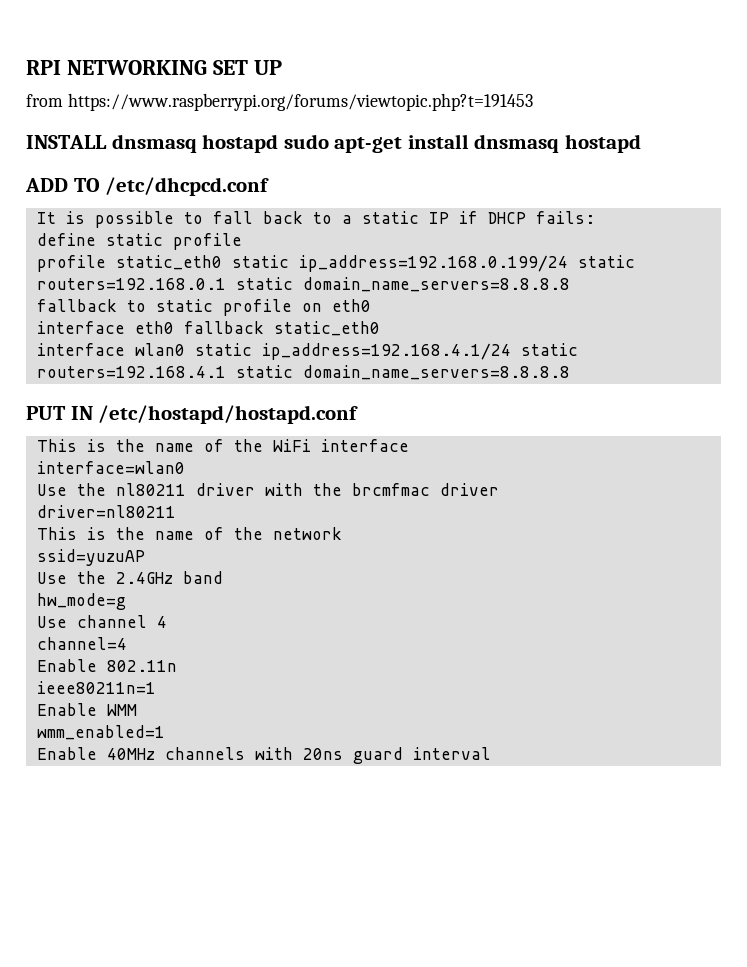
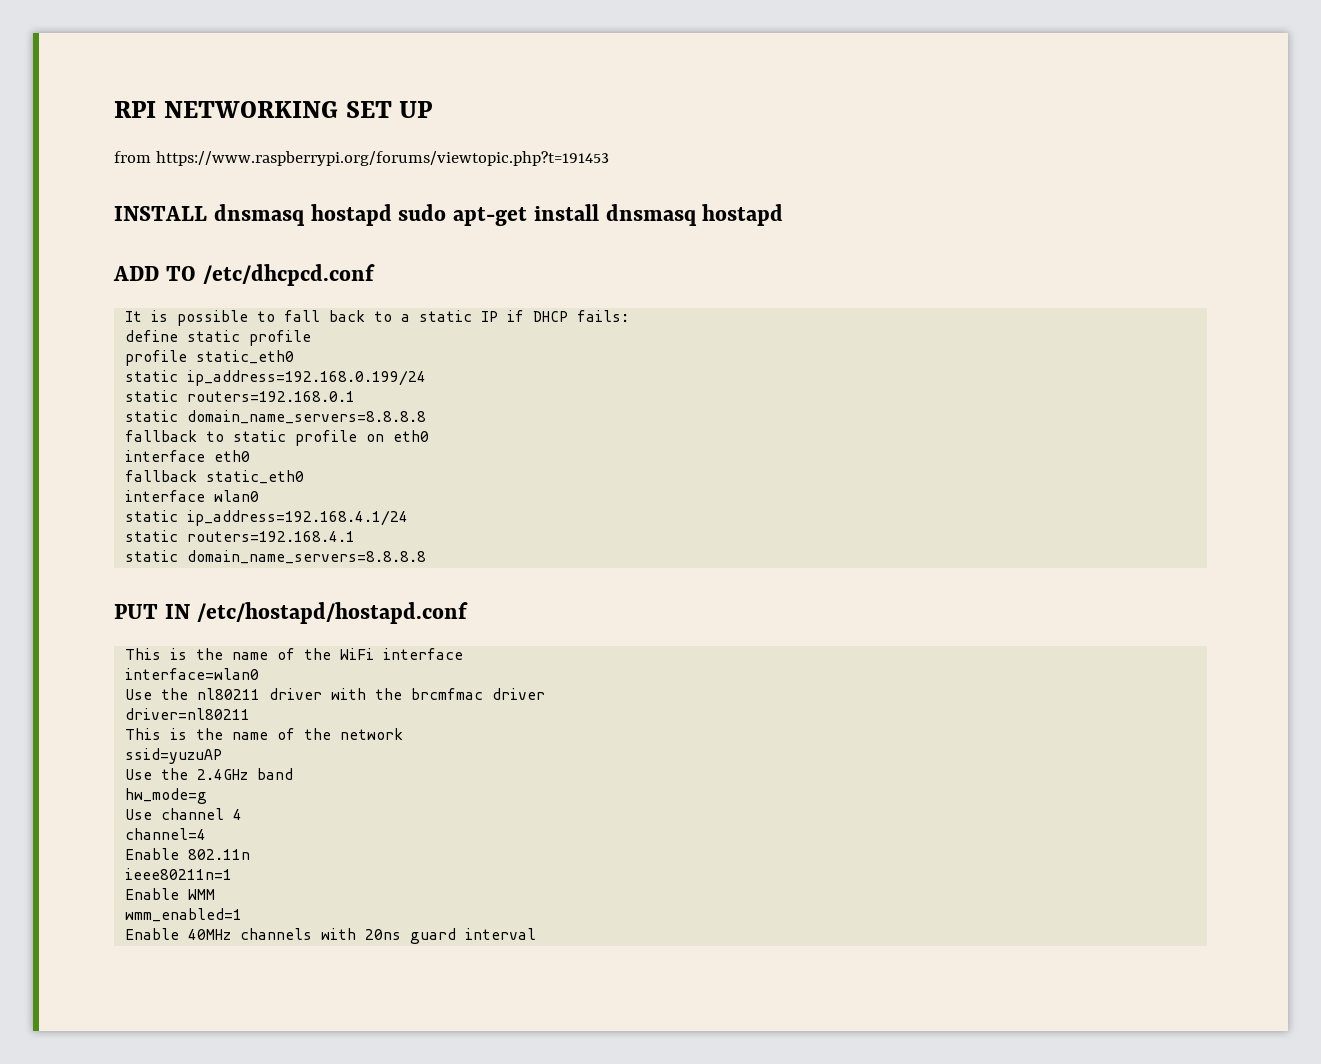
- profile static_eth0 static ip_address=192.168.0.199/24 static routers=192.168.0.1 static domain_name_servers=8.8.8.8
+ profile static_eth0
+ static ip_address=192.168.0.199/24
+ static routers=192.168.0.1
+ static domain_name_servers=8.8.8.8
- interface eth0 fallback static_eth0
+ interface eth0
+ fallback static_eth0
- interface wlan0 static ip_address=192.168.4.1/24 static routers=192.168.4.1 static domain_name_servers=8.8.8.8
+ interface wlan0
+ static ip_address=192.168.4.1/24
+ static routers=192.168.4.1
+ static domain_name_servers=8.8.8.8

